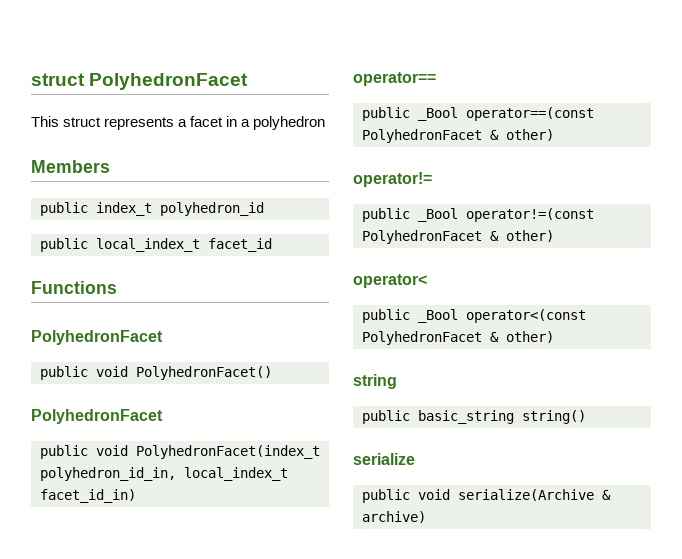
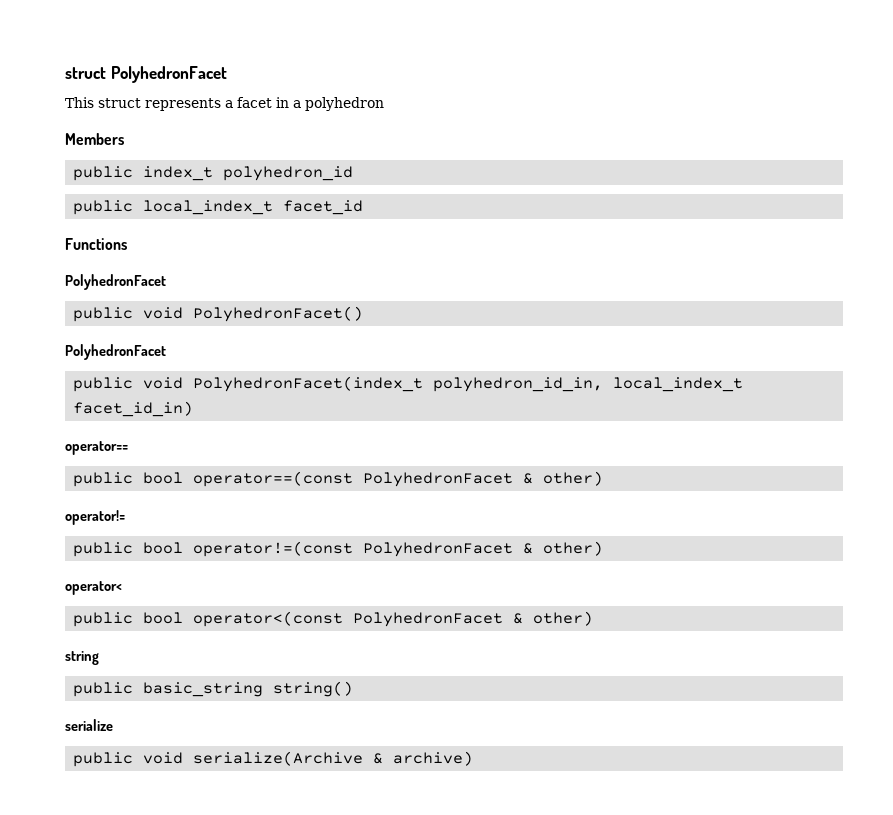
- public _Bool operator==(const PolyhedronFacet & other)
+ public bool operator==(const PolyhedronFacet & other)
- public _Bool operator!=(const PolyhedronFacet & other)
+ public bool operator!=(const PolyhedronFacet & other)
- public _Bool operator<(const PolyhedronFacet & other)
+ public bool operator<(const PolyhedronFacet & other)

